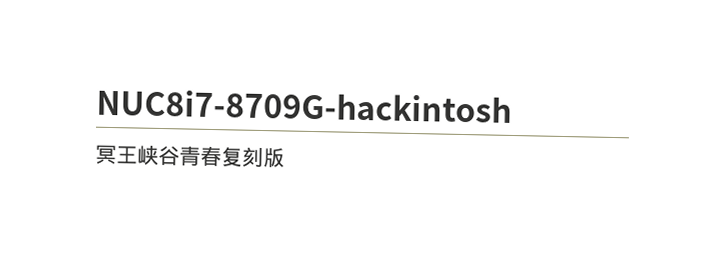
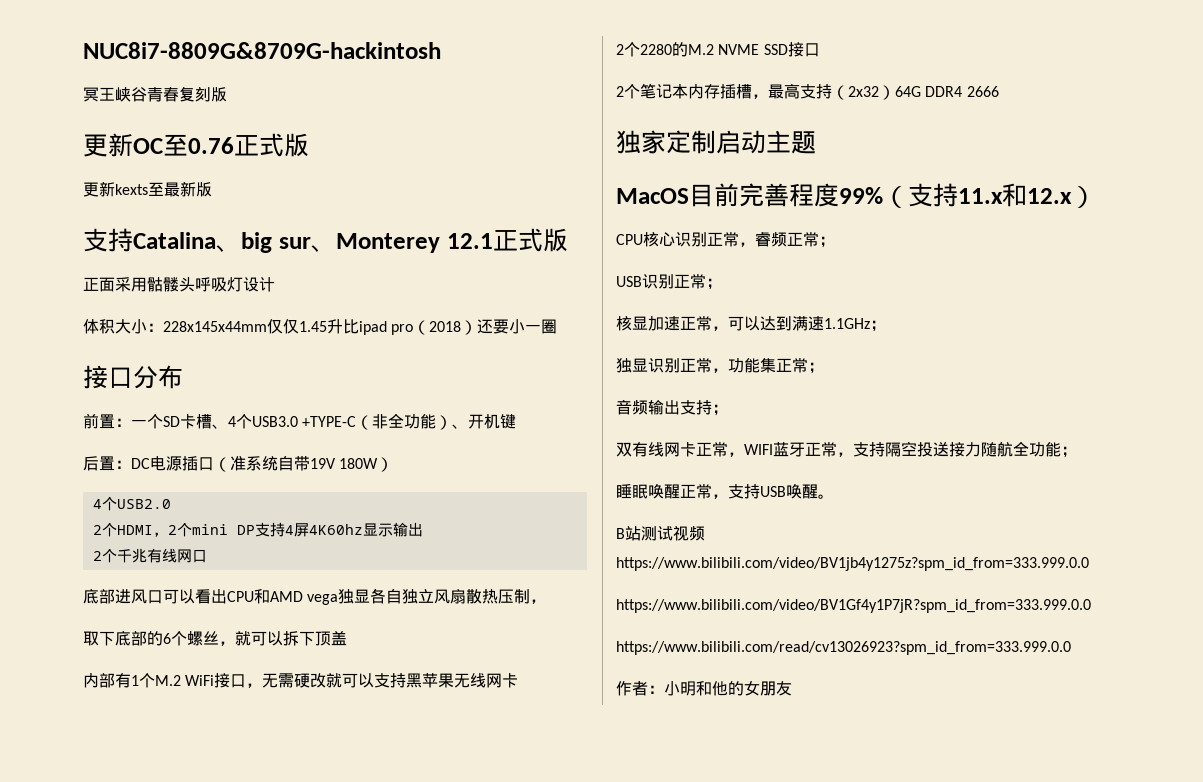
- NUC8i7-8709G-hackintosh
+ NUC8i7-8809G&8709G-hackintosh
+ 更新OC至0.76正式版
+ 更新kexts至最新版
+ 支持Catalina、big sur、Monterey 12.1正式版
+ 正面采用骷髅头呼吸灯设计
+ 体积大小：228x145x44mm仅仅1.45升比ipad pro（2018）还要小一圈
+ 接口分布
+ 前置：一个SD卡槽、4个USB3.0 +TYPE-C（非全功能）、开机键
+ 后置：DC电源插口（准系统自带19V 180W）
+ 4个USB2.0
+ 2个HDMI，2个mini DP支持4屏4K60hz显示输出
+ 2个千兆有线网口
+ 底部进风口可以看出CPU和AMD vega独显各自独立风扇散热压制，
+ 取下底部的6个螺丝，就可以拆下顶盖
+ 内部有1个M.2 WiFi接口，无需硬改就可以支持黑苹果无线网卡
+ 2个2280的M.2 NVME SSD接口
+ 2个笔记本内存插槽，最高支持（2x32）64G DDR4 2666
+ 独家定制启动主题
+ MacOS目前完善程度99%（支持11.x和12.x）
+ CPU核心识别正常，睿频正常；
+ USB识别正常；
+ 核显加速正常，可以达到满速1.1GHz；
+ 独显识别正常，功能集正常；
+ 音频输出支持；
+ 双有线网卡正常，WIFI蓝牙正常，支持隔空投送接力随航全功能；
+ 睡眠唤醒正常，支持USB唤醒。
+ B站测试视频https://www.bilibili.com/video/BV1jb4y1275z?spm_id_from=333.999.0.0
+ https://www.bilibili.com/video/BV1Gf4y1P7jR?spm_id_from=333.999.0.0
+ https://www.bilibili.com/read/cv13026923?spm_id_from=333.999.0.0
+ 作者：小明和他的女朋友

